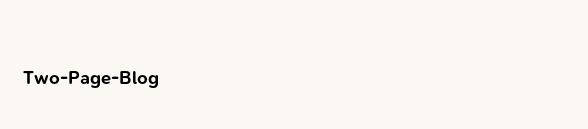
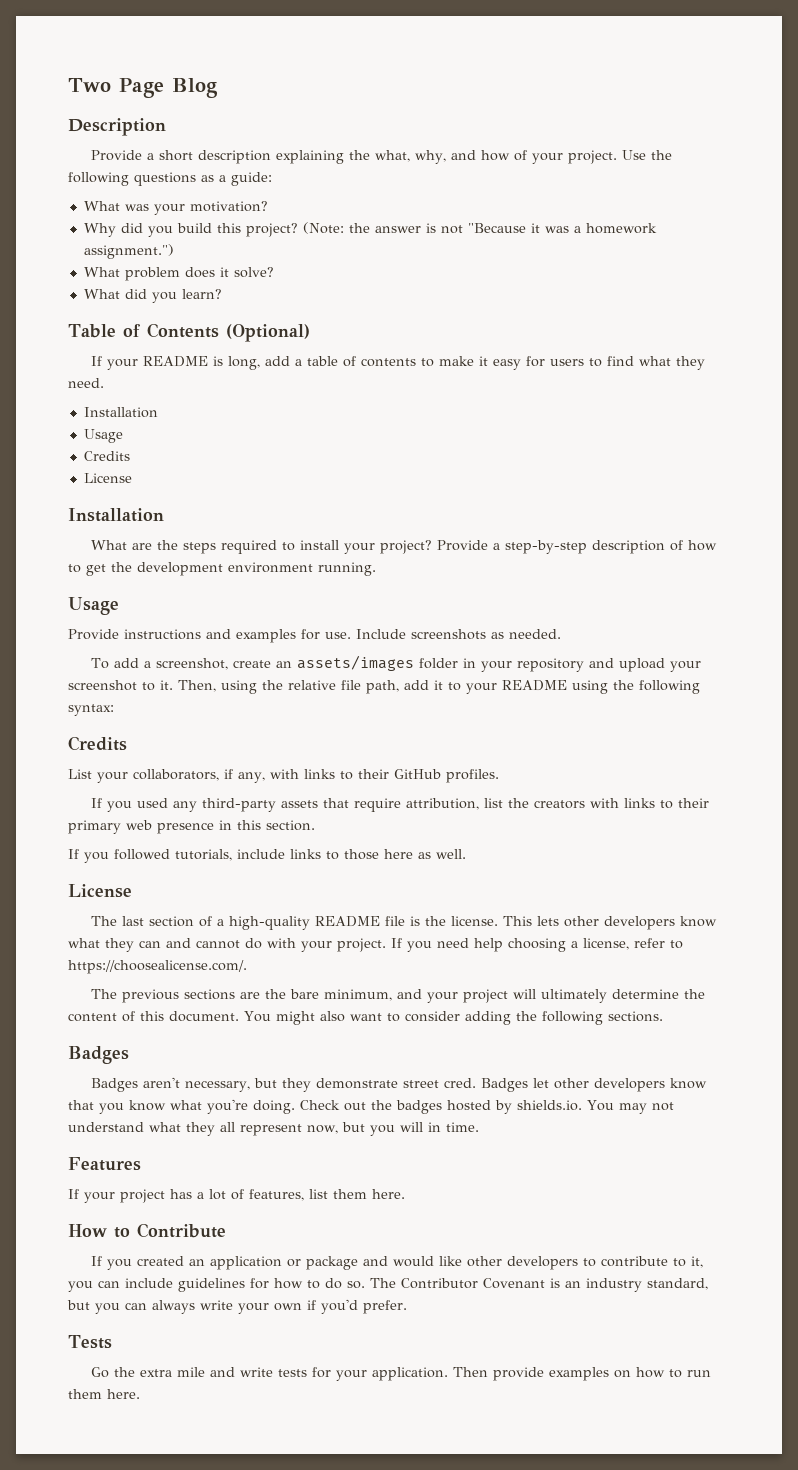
- Two-Page-Blog
+ Two Page Blog
+ Description
+ Provide a short description explaining the what, why, and how of your project. Use the following questions as a guide:
+ What was your motivation?
+ Why did you build this project? (Note: the answer is not "Because it was a homework assignment.")
+ What problem does it solve?
+ What did you learn?
+ Table of Contents (Optional)
+ If your README is long, add a table of contents to make it easy for users to find what they need.
+ Installation
+ Usage
+ Credits
+ License
+ Installation
+ What are the steps required to install your project? Provide a step-by-step description of how to get the development environment running.
+ Usage
+ Provide instructions and examples for use. Include screenshots as needed.
+ To add a screenshot, create an assets/images folder in your repository and upload your screenshot to it. Then, using the relative file path, add it to your README using the following syntax:
+ Credits
+ List your collaborators, if any, with links to their GitHub profiles.
+ If you used any third-party assets that require attribution, list the creators with links to their primary web presence in this section.
+ If you followed tutorials, include links to those here as well.
+ License
+ The last section of a high-quality README file is the license. This lets other developers know what they can and cannot do with your project. If you need help choosing a license, refer to https://choosealicense.com/.
+ The previous sections are the bare minimum, and your project will ultimately determine the content of this document. You might also want to consider adding the following sections.
+ Badges
+ Badges aren't necessary, but they demonstrate street cred. Badges let other developers know that you know what you're doing. Check out the badges hosted by shields.io. You may not understand what they all represent now, but you will in time.
+ Features
+ If your project has a lot of features, list them here.
+ How to Contribute
+ If you created an application or package and would like other developers to contribute to it, you can include guidelines for how to do so. The Contributor Covenant is an industry standard, but you can always write your own if you'd prefer.
+ Tests
+ Go the extra mile and write tests for your application. Then provide examples on how to run them here.

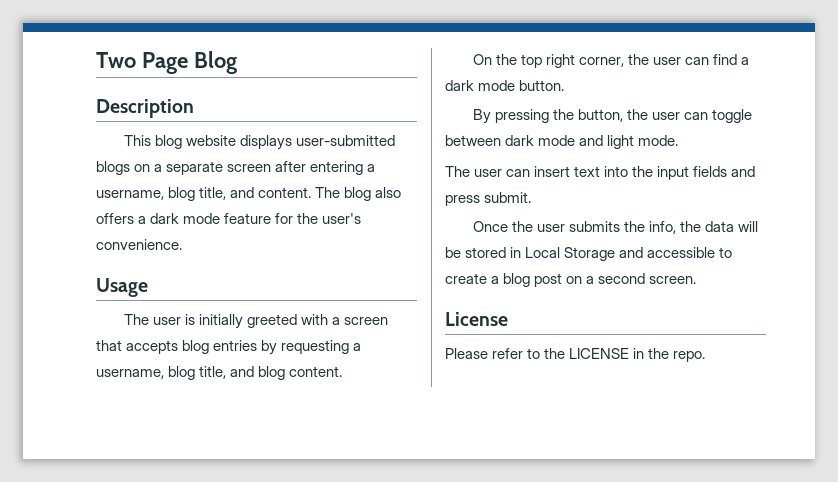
- Provide a short description explaining the what, why, and how of your project. Use the following questions as a guide:
- What was your motivation?
- Why did you build this project? (Note: the answer is not "Because it was a homework assignment.")
- What problem does it solve?
- What did you learn?
- Table of Contents (Optional)
- If your README is long, add a table of contents to make it easy for users to find what they need.
- Installation
+ This blog website displays user-submitted blogs on a separate screen after entering a username, blog title, and content. The blog also offers a dark mode feature for the user's convenience.
  Usage
- Credits
+ The user is initially greeted with a screen that accepts blog entries by requesting a username, blog title, and blog content.
+ On the top right corner, the user can find a dark mode button.
+ By pressing the button, the user can toggle between dark mode and light mode.
+ The user can insert text into the input fields and press submit.
+ Once the user submits the info, the data will be stored in Local Storage and accessible to create a blog post on a second screen.
  License
- Installation
- What are the steps required to install your project? Provide a step-by-step description of how to get the development environment running.
- Usage
- Provide instructions and examples for use. Include screenshots as needed.
- To add a screenshot, create an assets/images folder in your repository and upload your screenshot to it. Then, using the relative file path, add it to your README using the following syntax:
- Credits
- List your collaborators, if any, with links to their GitHub profiles.
- If you used any third-party assets that require attribution, list the creators with links to their primary web presence in this section.
- If you followed tutorials, include links to those here as well.
- License
- The last section of a high-quality README file is the license. This lets other developers know what they can and cannot do with your project. If you need help choosing a license, refer to https://choosealicense.com/.
- The previous sections are the bare minimum, and your project will ultimately determine the content of this document. You might also want to consider adding the following sections.
- Badges
- Badges aren't necessary, but they demonstrate street cred. Badges let other developers know that you know what you're doing. Check out the badges hosted by shields.io. You may not understand what they all represent now, but you will in time.
- Features
- If your project has a lot of features, list them here.
- How to Contribute
- If you created an application or package and would like other developers to contribute to it, you can include guidelines for how to do so. The Contributor Covenant is an industry standard, but you can always write your own if you'd prefer.
- Tests
- Go the extra mile and write tests for your application. Then provide examples on how to run them here.
+ Please refer to the LICENSE in the repo.

